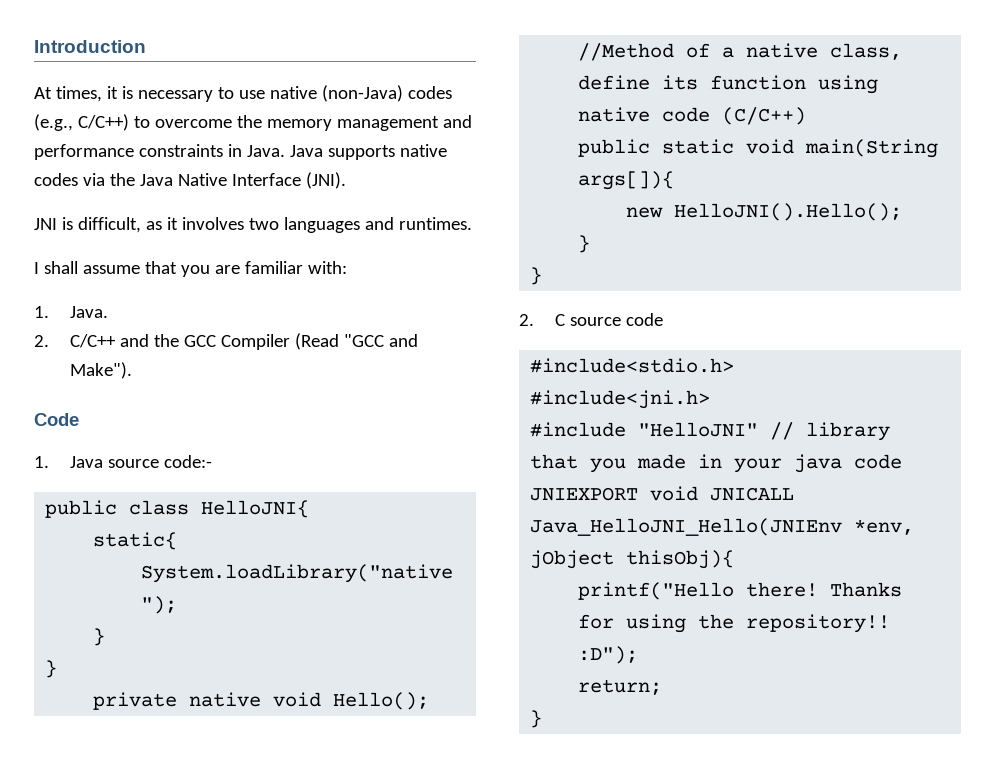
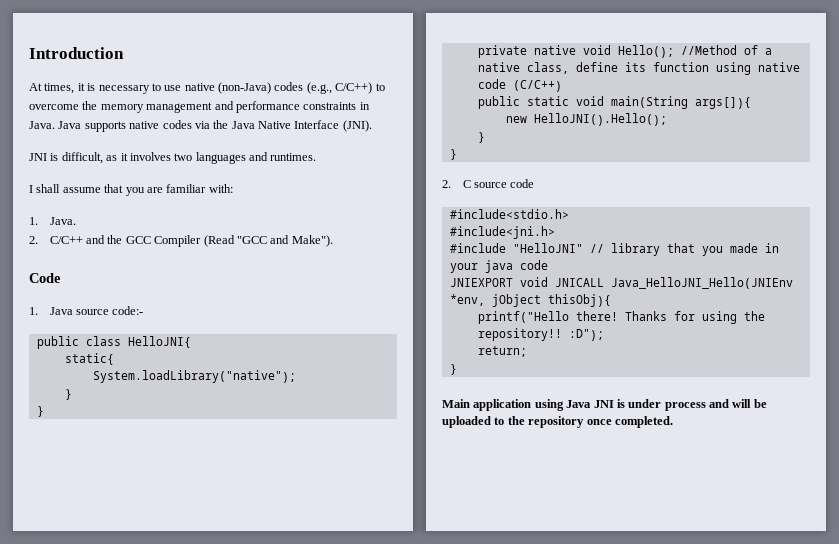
+ Main application using Java JNI is under process and will be uploaded to the repository once completed.

